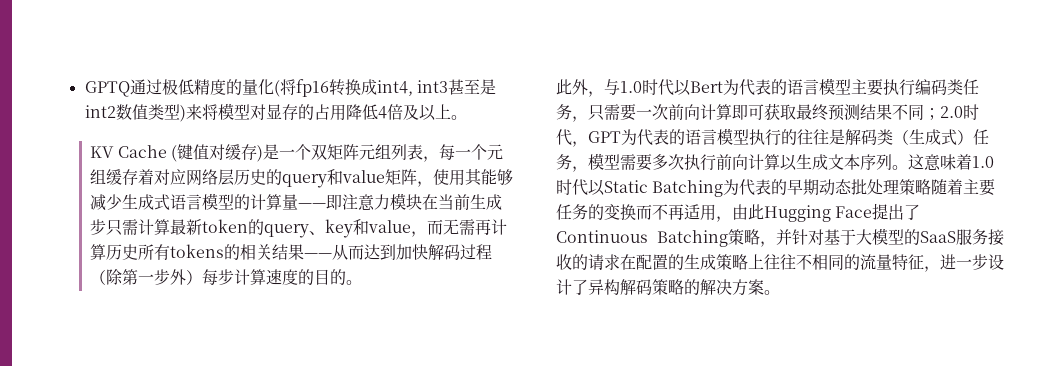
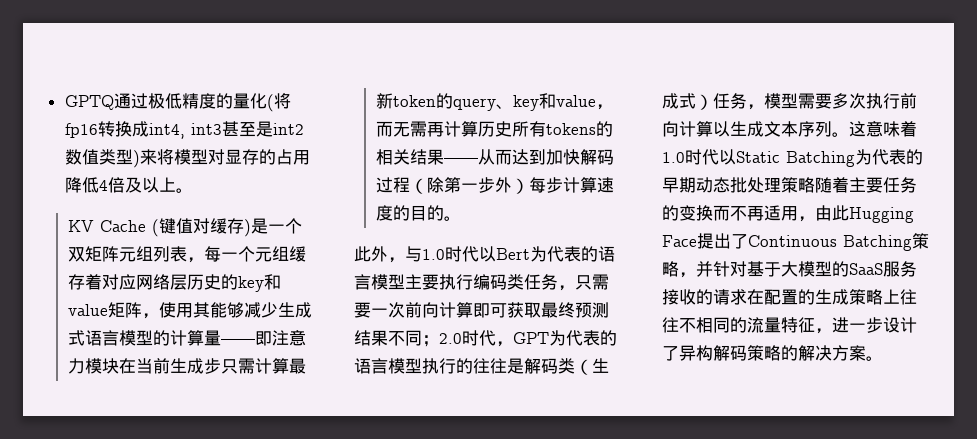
- KV Cache (键值对缓存)是一个双矩阵元组列表，每一个元组缓存着对应网络层历史的query和value矩阵，使用其能够减少生成式语言模型的计算量——即注意力模块在当前生成步只需计算最新token的query、key和value，而无需再计算历史所有tokens的相关结果——从而达到加快解码过程（除第一步外）每步计算速度的目的。
+ KV Cache (键值对缓存)是一个双矩阵元组列表，每一个元组缓存着对应网络层历史的key和value矩阵，使用其能够减少生成式语言模型的计算量——即注意力模块在当前生成步只需计算最新token的query、key和value，而无需再计算历史所有tokens的相关结果——从而达到加快解码过程（除第一步外）每步计算速度的目的。

